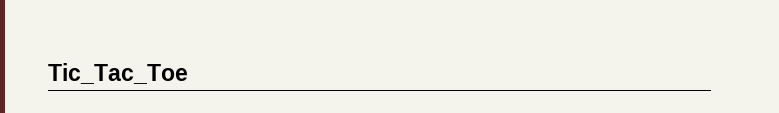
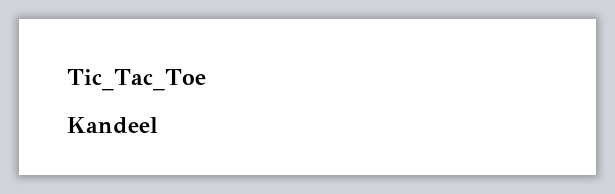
+ Kandeel

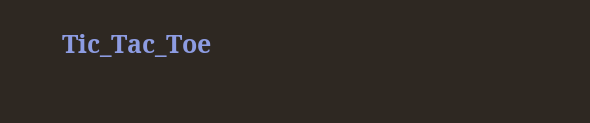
- Kandeel

